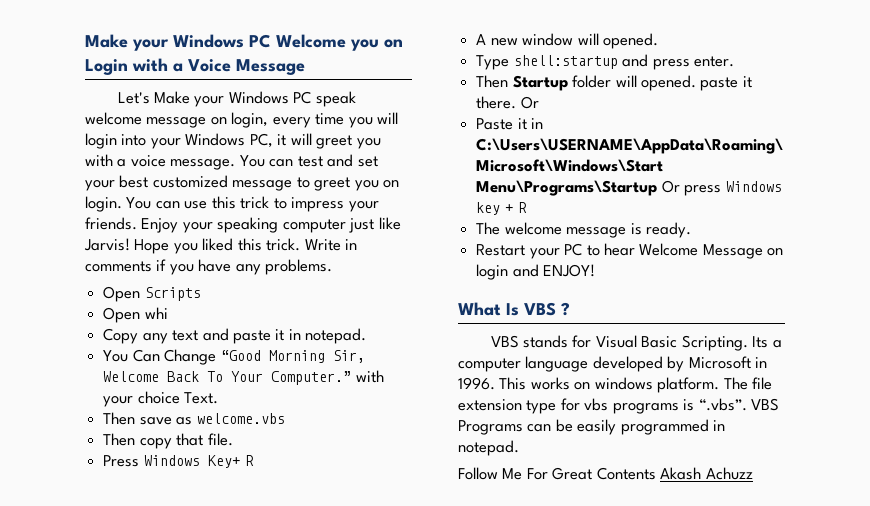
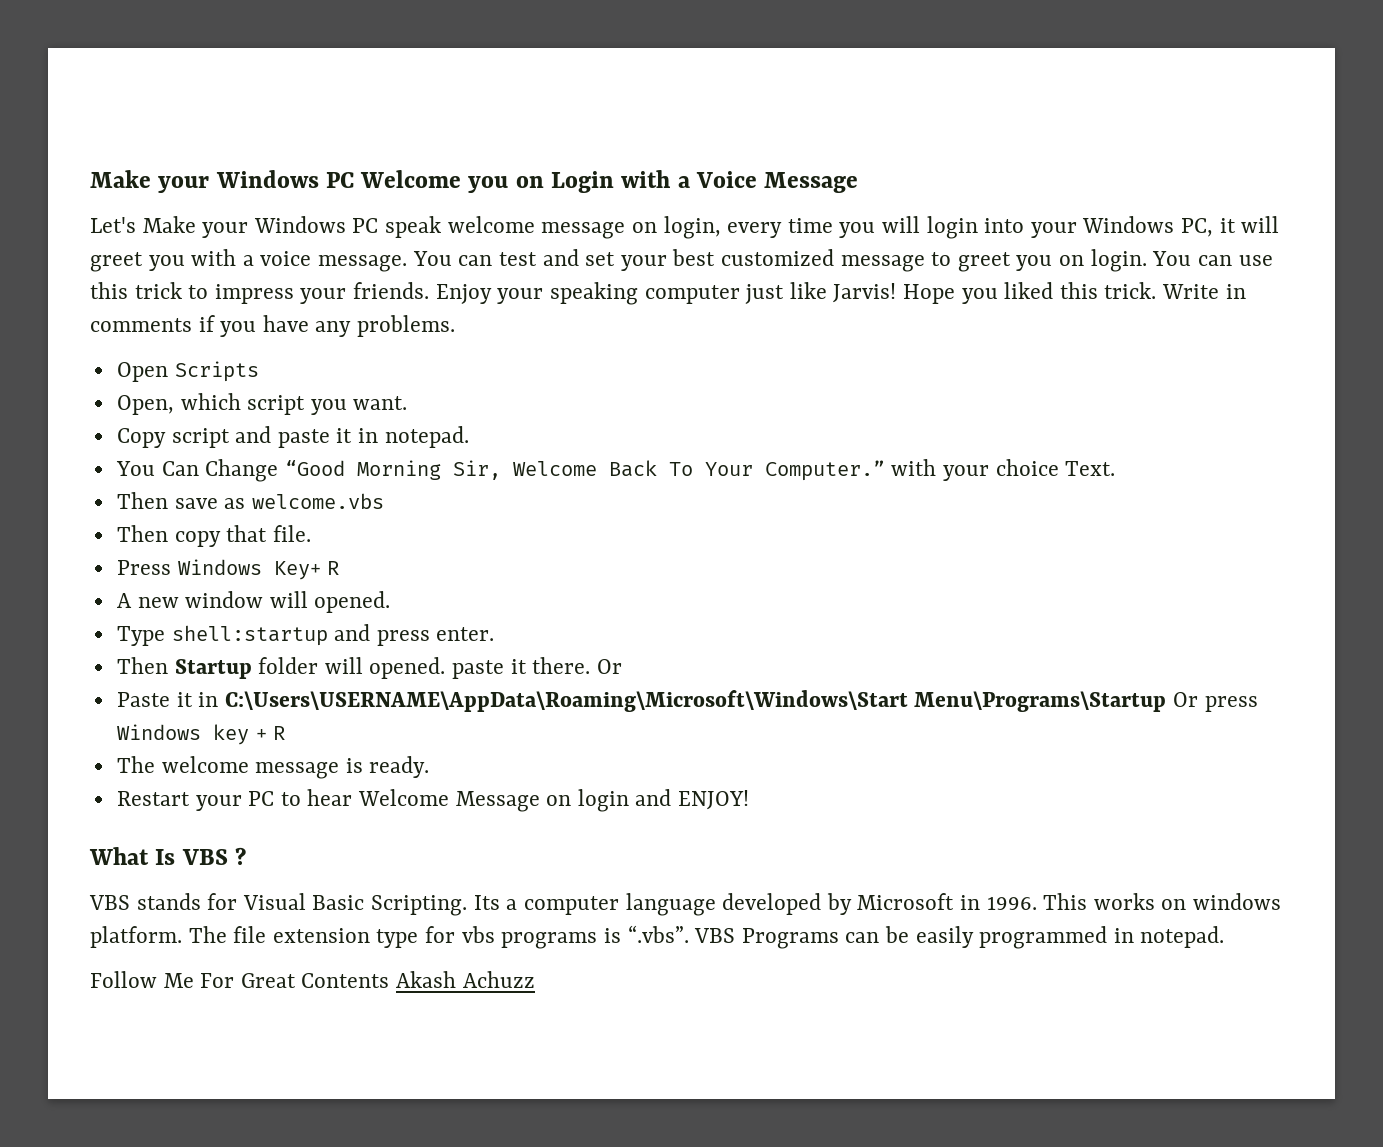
- Open whi
+ Open, which script you want.
- Copy any text and paste it in notepad.
+ Copy script and paste it in notepad.

